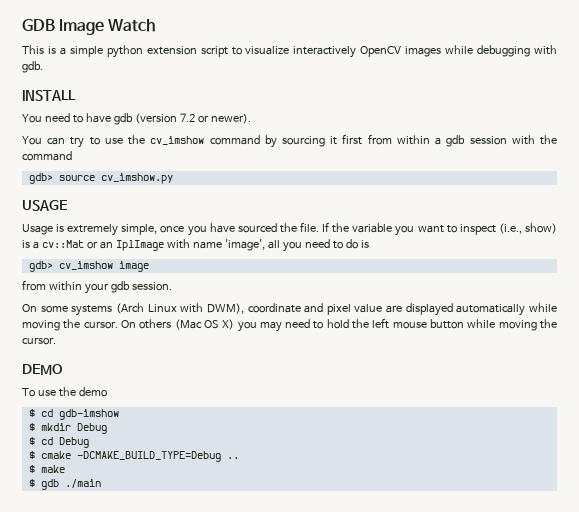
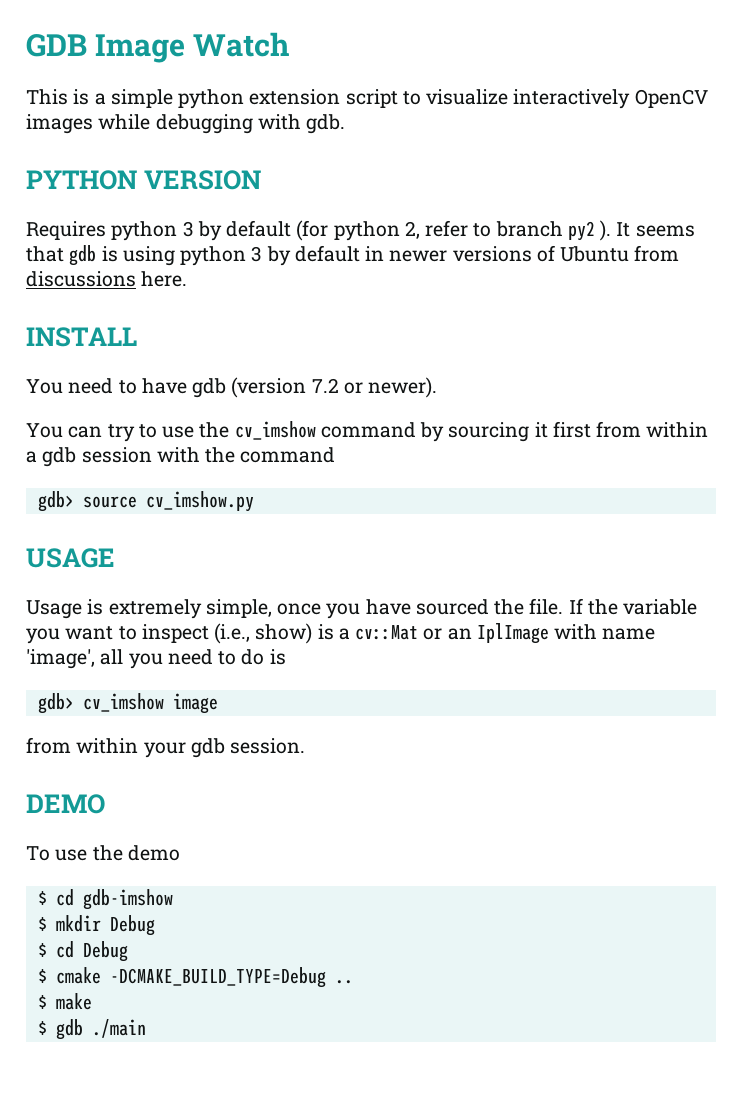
+ PYTHON VERSION
+ Requires python 3 by default (for python 2, refer to branch py2 ). It seems that gdb is using python 3 by default in newer versions of Ubuntu from discussions here.
- On some systems (Arch Linux with DWM), coordinate and pixel value are displayed automatically while moving the cursor. On others (Mac OS X) you may need to hold the left mouse button while moving the cursor.

